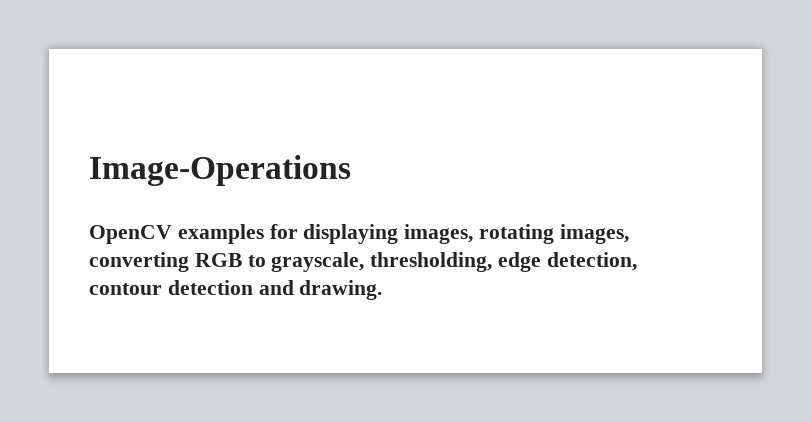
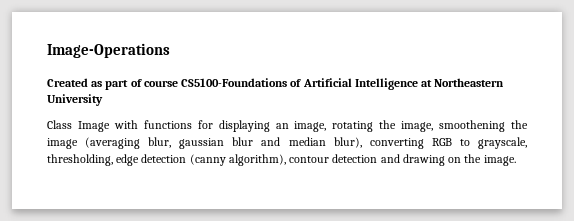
- OpenCV examples for displaying images, rotating images, converting RGB to grayscale, thresholding, edge detection, contour detection and drawing.
+ Created as part of course CS5100-Foundations of Artificial Intelligence at Northeastern University
+ Class Image with functions for displaying an image, rotating the image, smoothening the image (averaging blur, gaussian blur and median blur), converting RGB to grayscale, thresholding, edge detection (canny algorithm), contour detection and drawing on the image.

